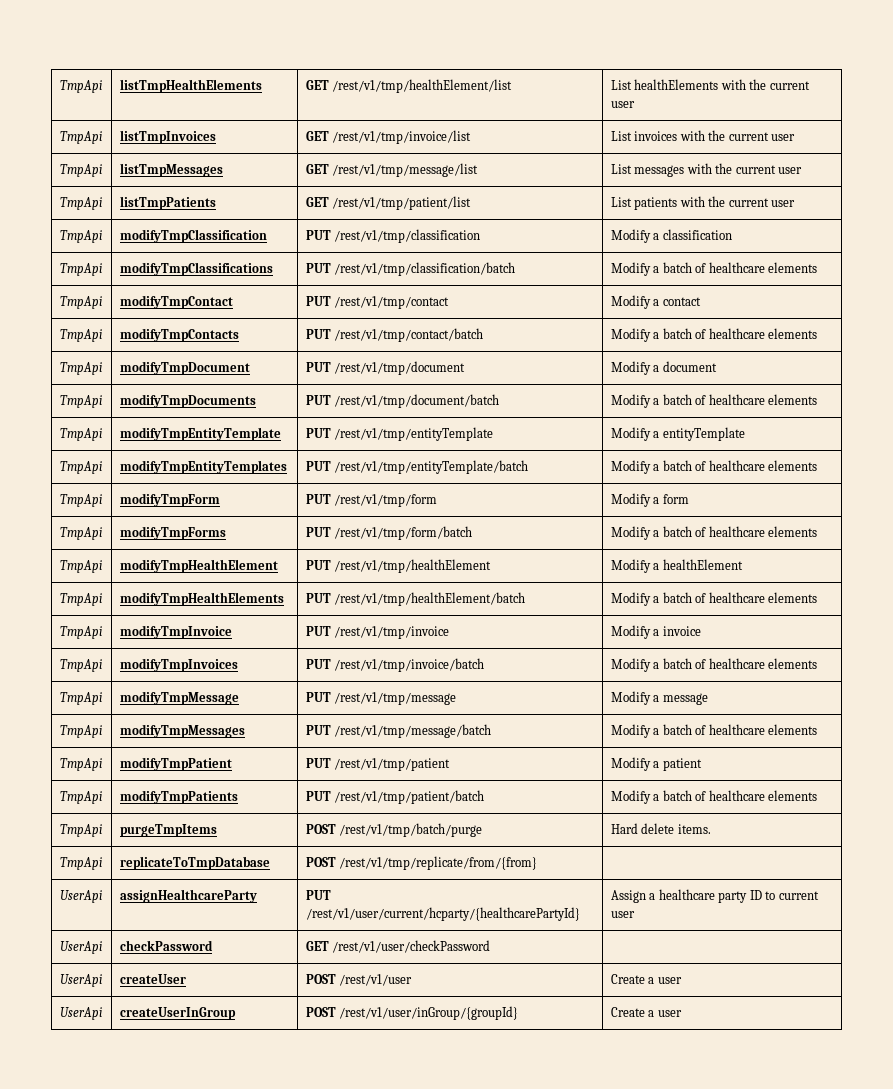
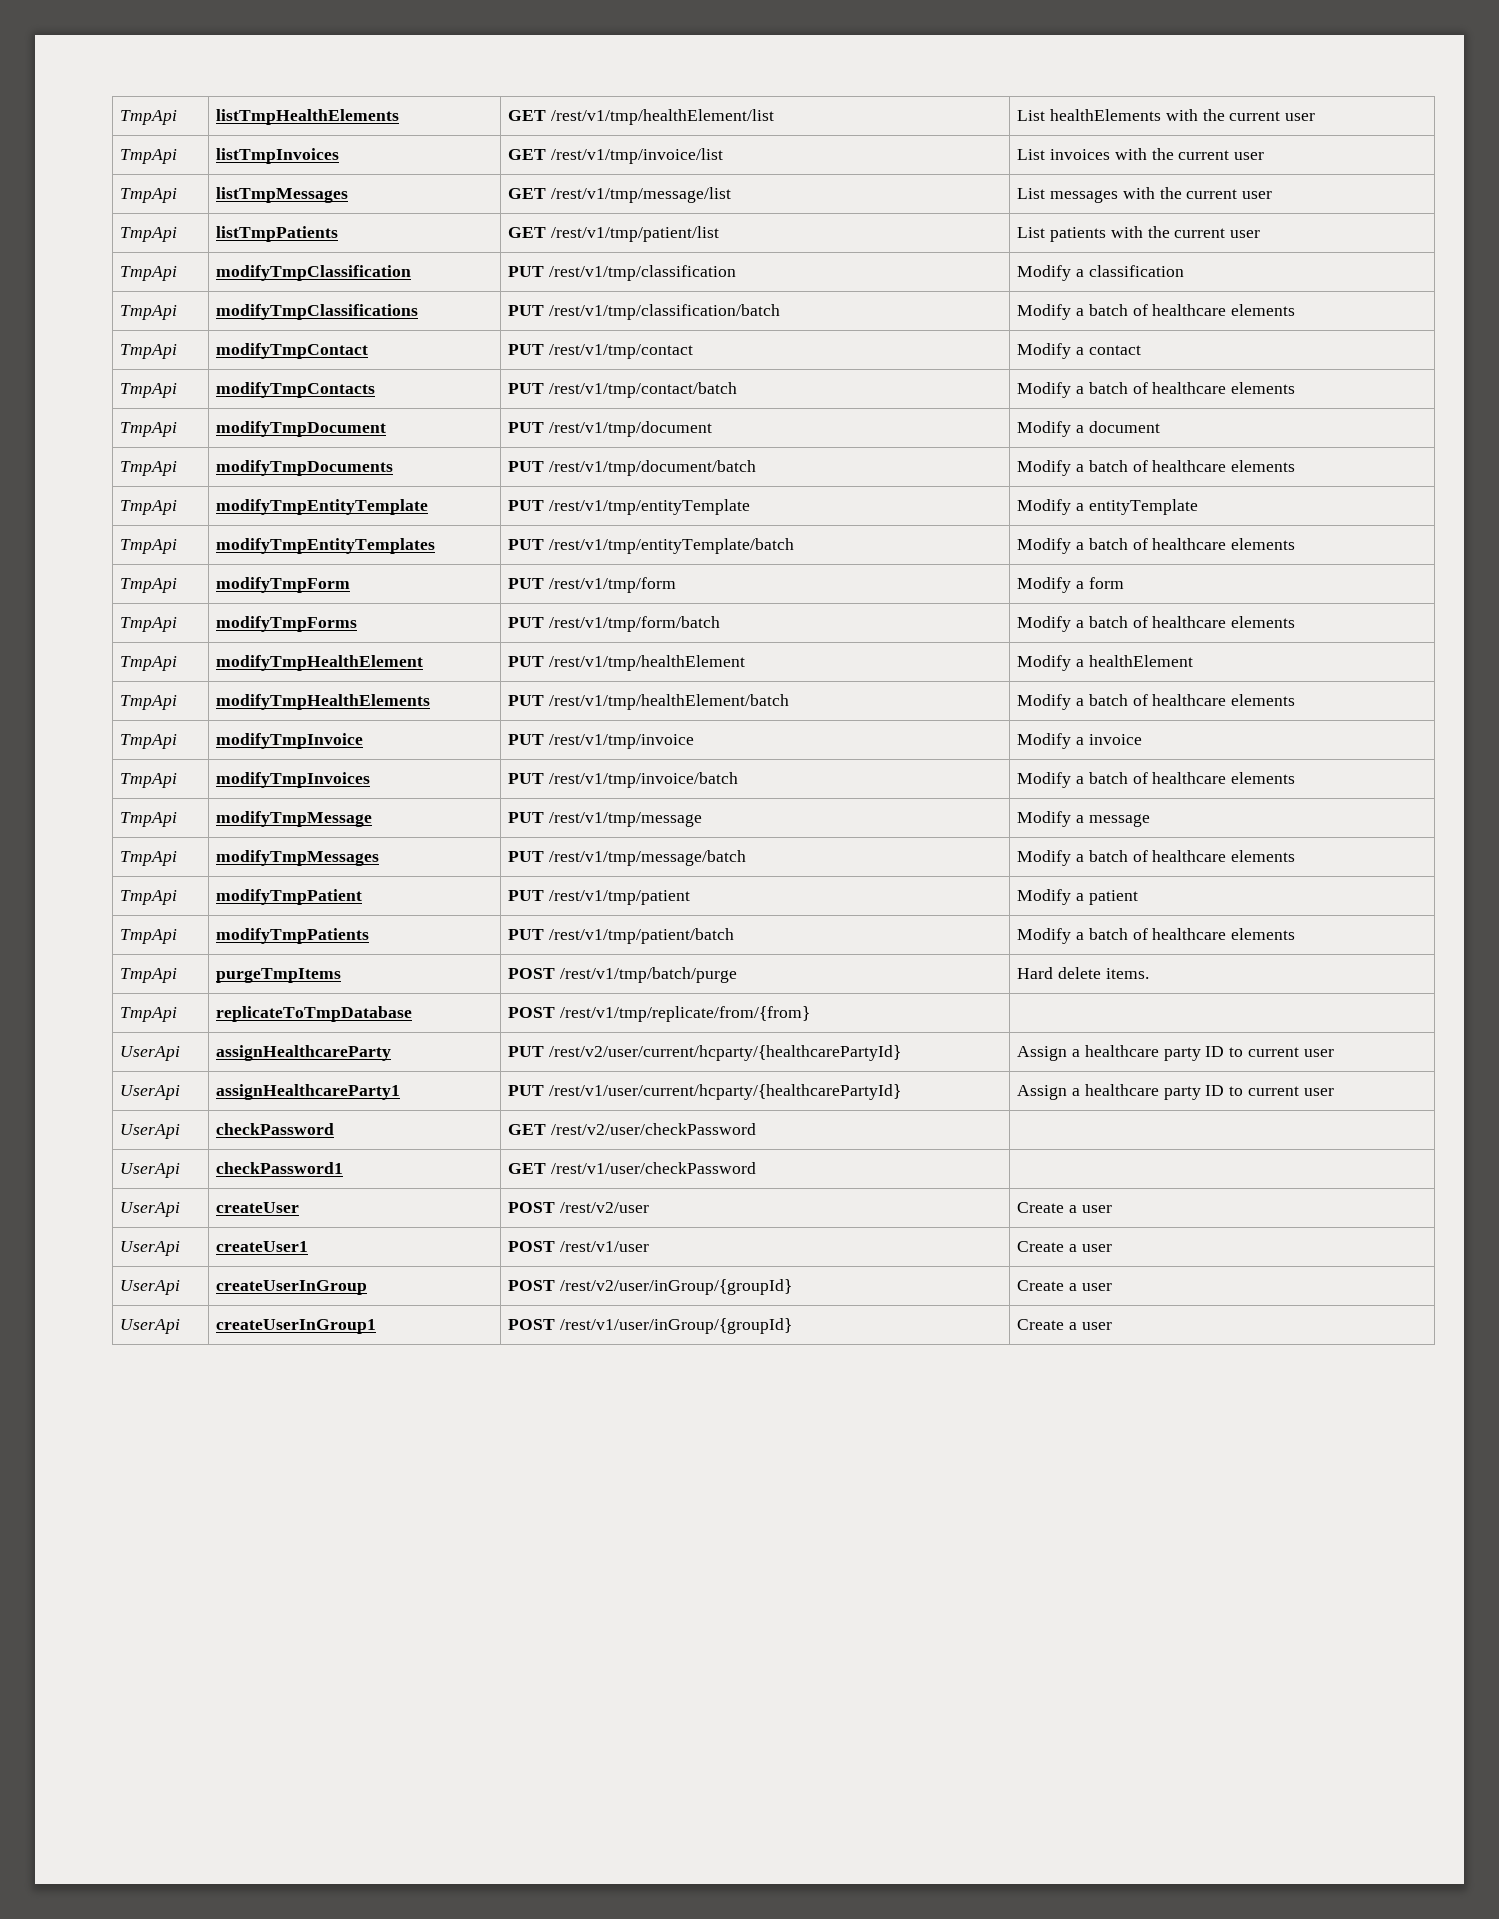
- UserApi | assignHealthcareParty | PUT /rest/v1/user/current/hcparty/{healthcarePartyId} | Assign a healthcare party ID to current user
+ UserApi | assignHealthcareParty | PUT /rest/v2/user/current/hcparty/{healthcarePartyId} | Assign a healthcare party ID to current user
+ UserApi | assignHealthcareParty1 | PUT /rest/v1/user/current/hcparty/{healthcarePartyId} | Assign a healthcare party ID to current user
- UserApi | checkPassword | GET /rest/v1/user/checkPassword |
+ UserApi | checkPassword | GET /rest/v2/user/checkPassword |
+ UserApi | checkPassword1 | GET /rest/v1/user/checkPassword |
- UserApi | createUser | POST /rest/v1/user | Create a user
+ UserApi | createUser | POST /rest/v2/user | Create a user
+ UserApi | createUser1 | POST /rest/v1/user | Create a user
- UserApi | createUserInGroup | POST /rest/v1/user/inGroup/{groupId} | Create a user
+ UserApi | createUserInGroup | POST /rest/v2/user/inGroup/{groupId} | Create a user
+ UserApi | createUserInGroup1 | POST /rest/v1/user/inGroup/{groupId} | Create a user

